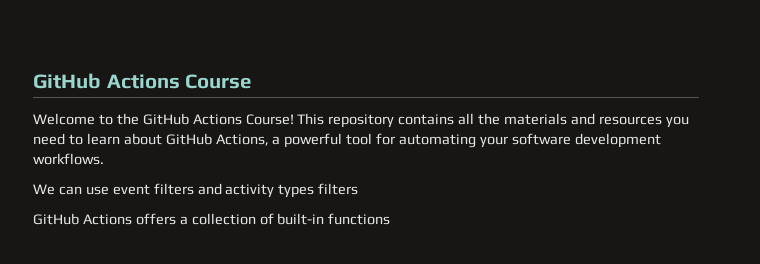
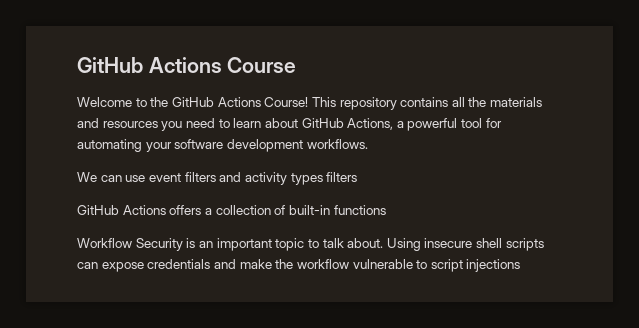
+ Workflow Security is an important topic to talk about. Using insecure shell scripts can expose credentials and make the workflow vulnerable to script injections

